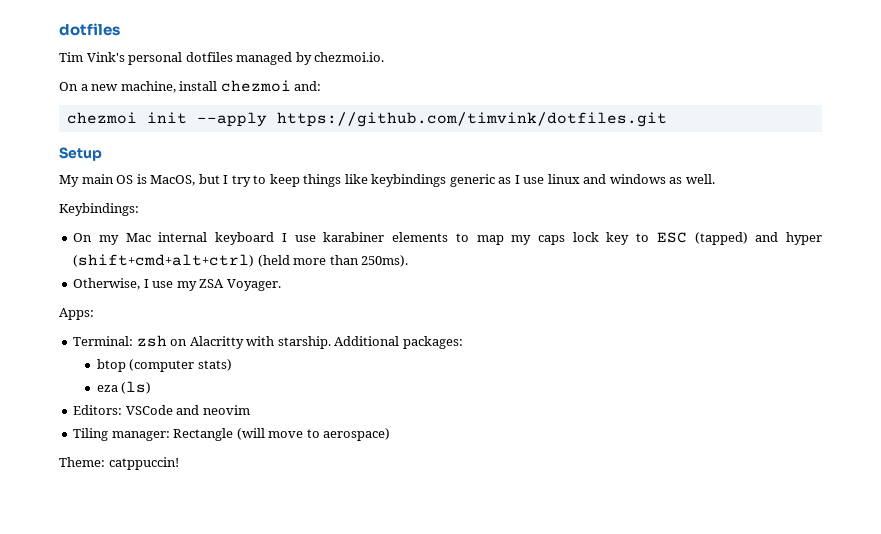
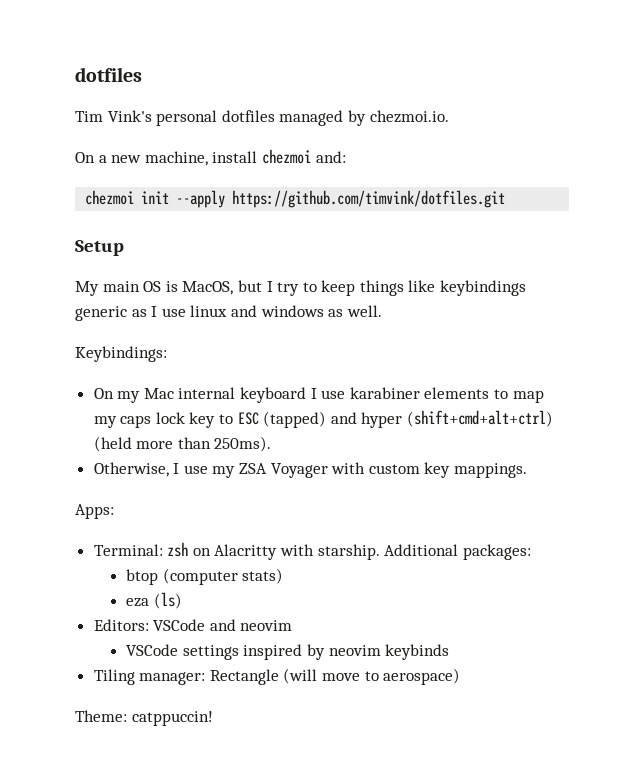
- Otherwise, I use my ZSA Voyager.
+ Otherwise, I use my ZSA Voyager with custom key mappings.
+ VSCode settings inspired by neovim keybinds

